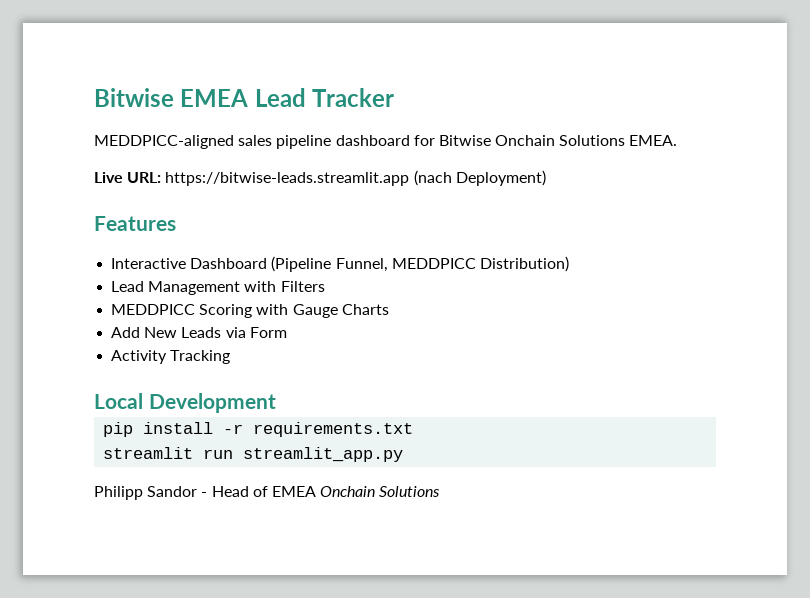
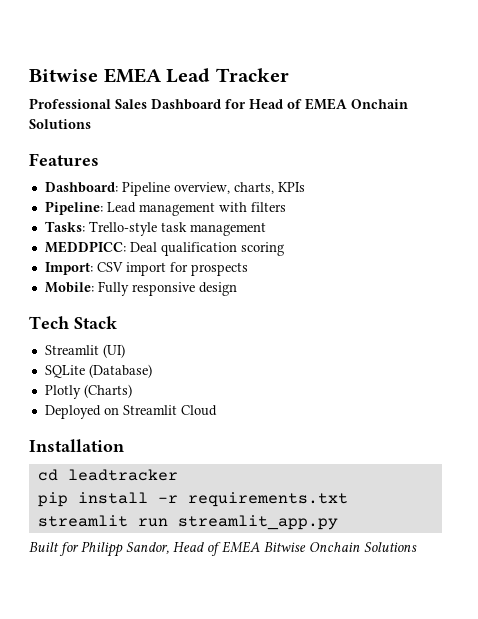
- MEDDPICC-aligned sales pipeline dashboard for Bitwise Onchain Solutions EMEA.
- Live URL: https://bitwise-leads.streamlit.app (nach Deployment)
+ Professional Sales Dashboard for Head of EMEA Onchain Solutions
  Features
- Interactive Dashboard (Pipeline Funnel, MEDDPICC Distribution)
- Lead Management with Filters
- MEDDPICC Scoring with Gauge Charts
- Add New Leads via Form
- Activity Tracking
- Local Development
+ Dashboard: Pipeline overview, charts, KPIs
+ Pipeline: Lead management with filters
+ Tasks: Trello-style task management
+ MEDDPICC: Deal qualification scoring
+ Import: CSV import for prospects
+ Mobile: Fully responsive design
+ Tech Stack
+ Streamlit (UI)
+ SQLite (Database)
+ Plotly (Charts)
+ Deployed on Streamlit Cloud
+ Installation
+ cd leadtracker
- Philipp Sandor - Head of EMEA Onchain Solutions
+ Built for Philipp Sandor, Head of EMEA Bitwise Onchain Solutions

